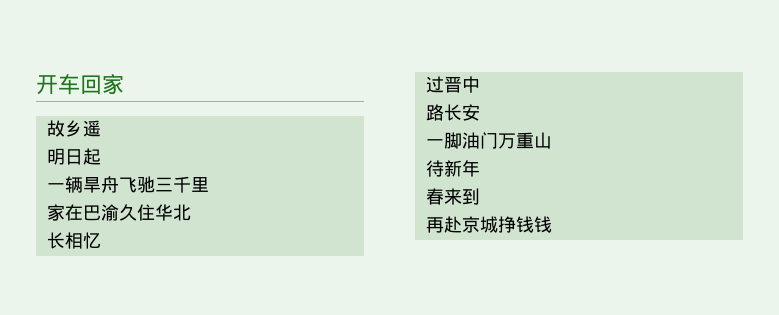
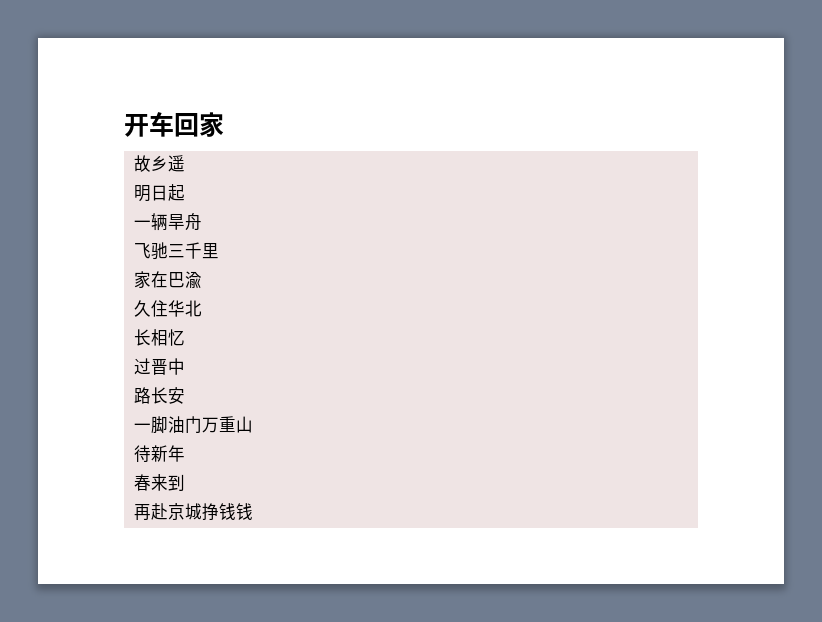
- 一辆旱舟飞驰三千里
+ 一辆旱舟
+ 飞驰三千里
- 家在巴渝久住华北
+ 家在巴渝
+ 久住华北

